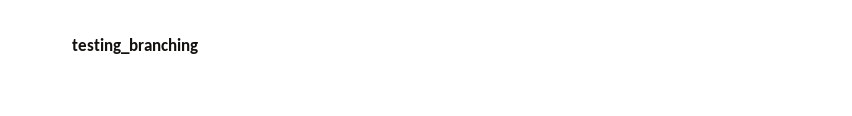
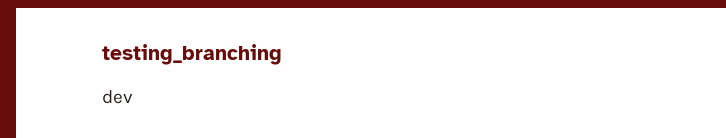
+ dev

